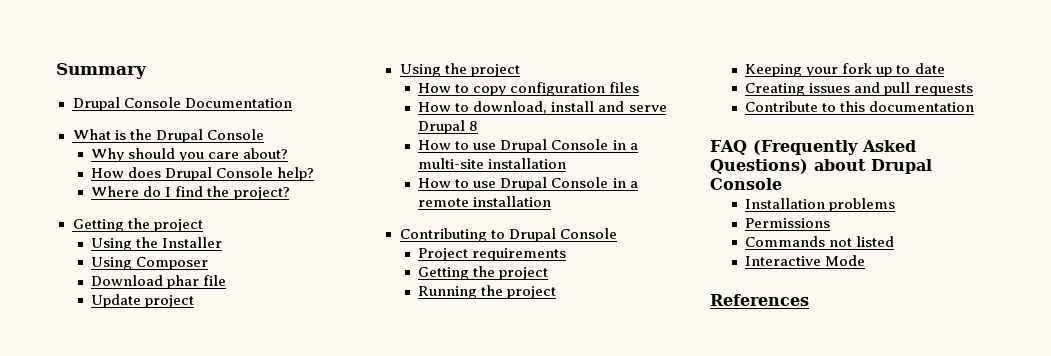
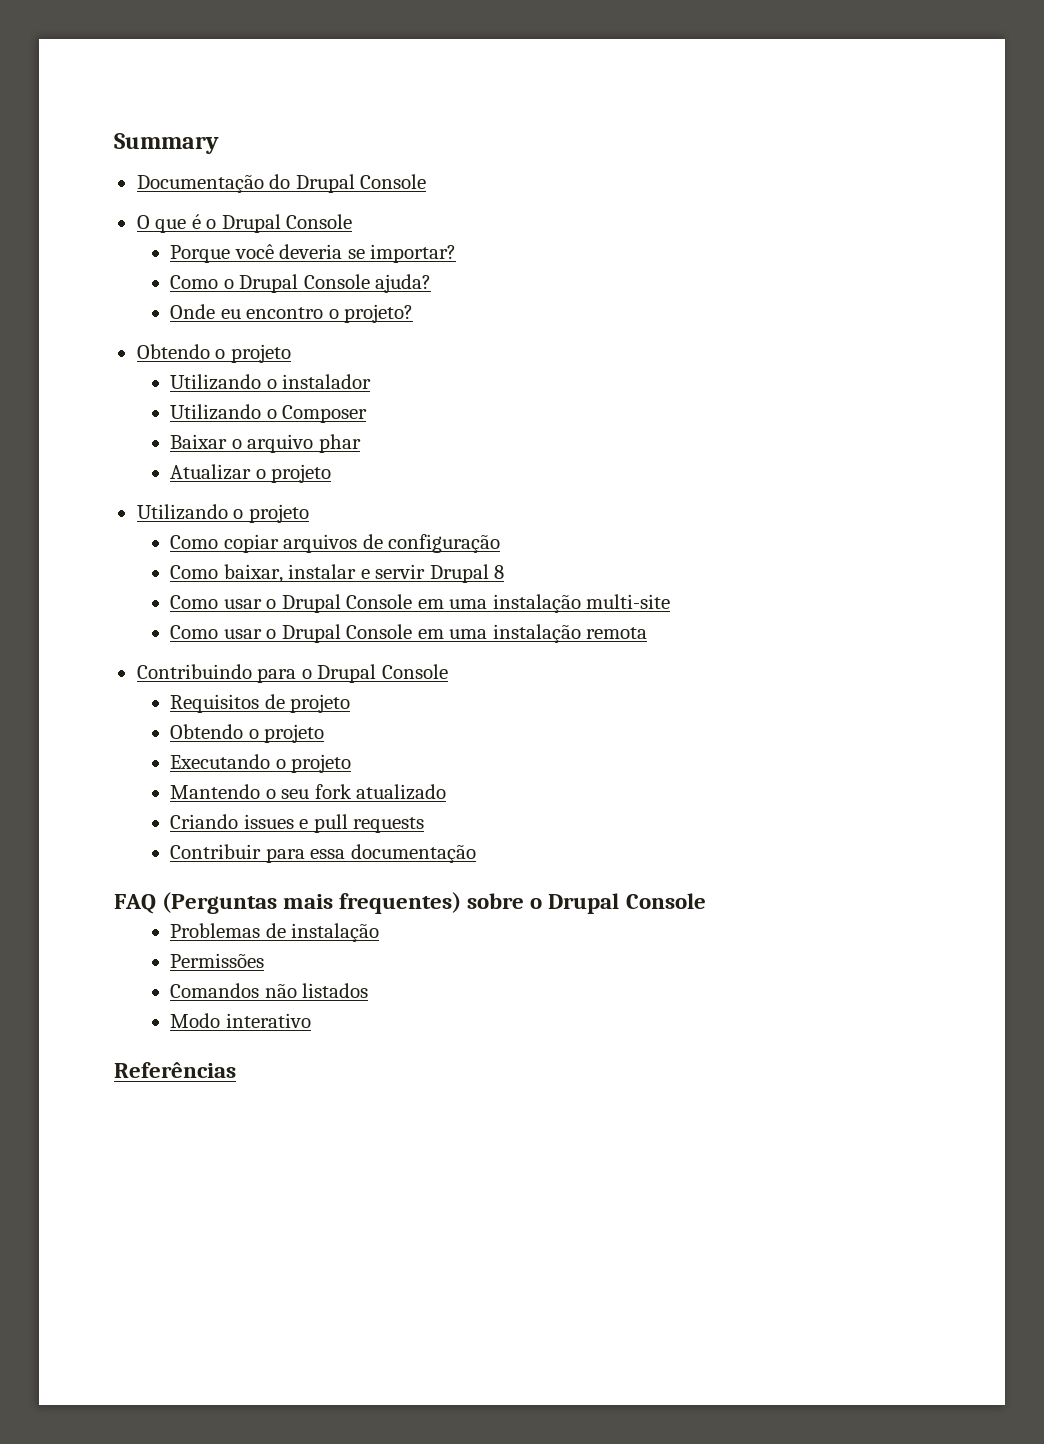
- Drupal Console Documentation
- What is the Drupal Console
- Why should you care about?
- How does Drupal Console help?
- Where do I find the project?
- Getting the project
- Using the Installer
- Using Composer
- Download phar file
- Update project
- Using the project
- How to copy configuration files
- How to download, install and serve Drupal 8
- How to use Drupal Console in a multi-site installation
- How to use Drupal Console in a remote installation
- Contributing to Drupal Console
- Project requirements
- Getting the project
- Running the project
- Keeping your fork up to date
- Creating issues and pull requests
- Contribute to this documentation
- FAQ (Frequently Asked Questions) about Drupal Console
- Installation problems
- Permissions
- Commands not listed
- Interactive Mode
- References
+ Documentação do Drupal Console
+ O que é o Drupal Console
+ Porque você deveria se importar?
+ Como o Drupal Console ajuda?
+ Onde eu encontro o projeto?
+ Obtendo o projeto
+ Utilizando o instalador
+ Utilizando o Composer
+ Baixar o arquivo phar
+ Atualizar o projeto
+ Utilizando o projeto
+ Como copiar arquivos de configuração
+ Como baixar, instalar e servir Drupal 8
+ Como usar o Drupal Console em uma instalação multi-site
+ Como usar o Drupal Console em uma instalação remota
+ Contribuindo para o Drupal Console
+ Requisitos de projeto
+ Obtendo o projeto
+ Executando o projeto
+ Mantendo o seu fork atualizado
+ Criando issues e pull requests
+ Contribuir para essa documentação
+ FAQ (Perguntas mais frequentes) sobre o Drupal Console
+ Problemas de instalação
+ Permissões
+ Comandos não listados
+ Modo interativo
+ Referências

